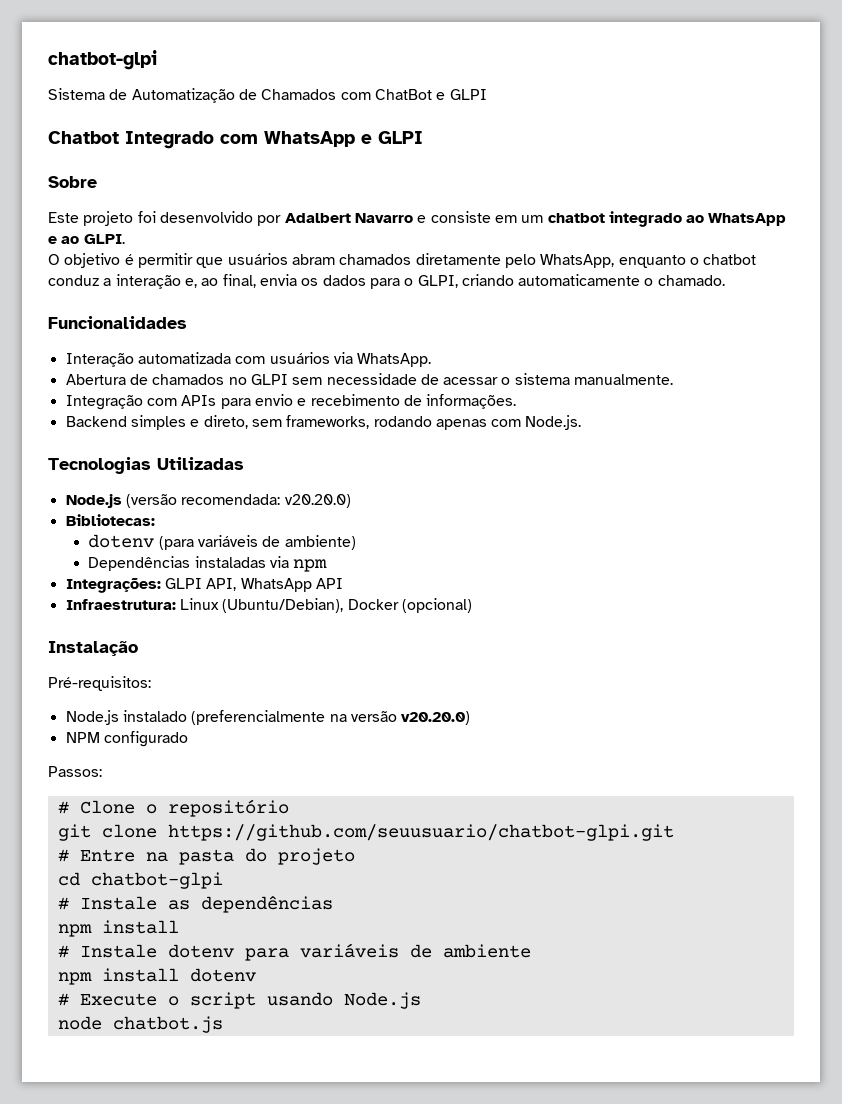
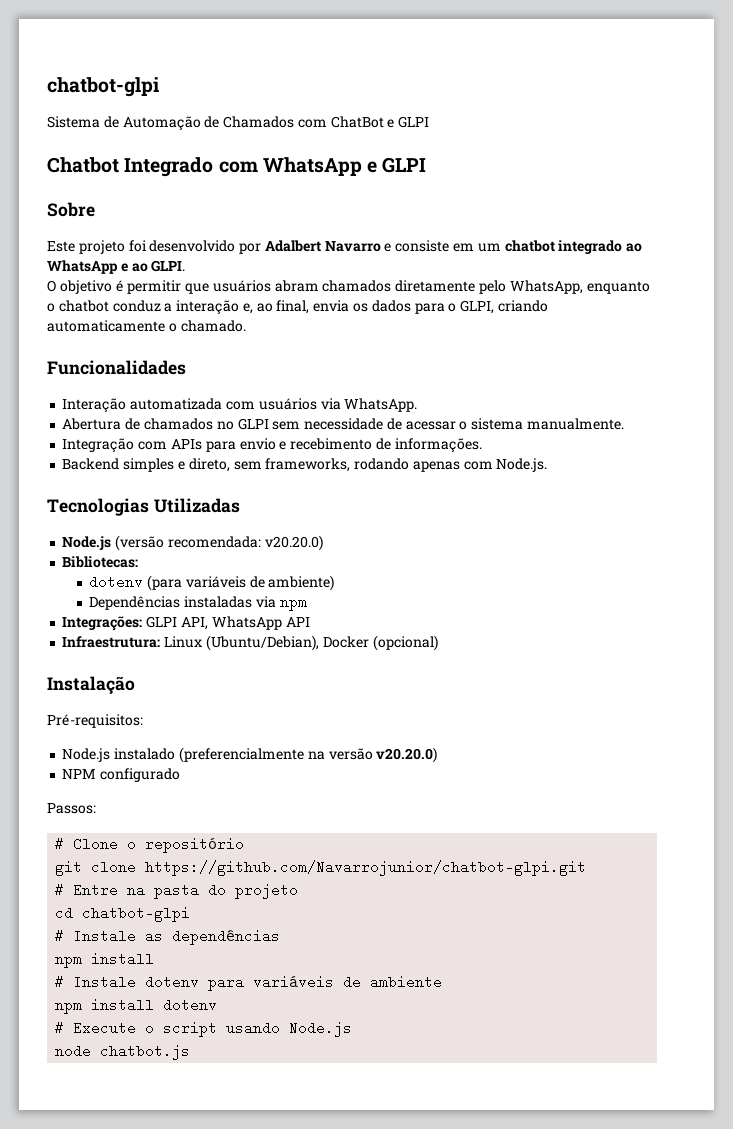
- Sistema de Automatização de Chamados com ChatBot e GLPI
+ Sistema de Automação de Chamados com ChatBot e GLPI
- git clone https://github.com/seuusuario/chatbot-glpi.git
+ git clone https://github.com/Navarrojunior/chatbot-glpi.git

